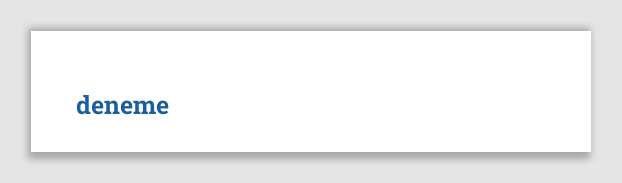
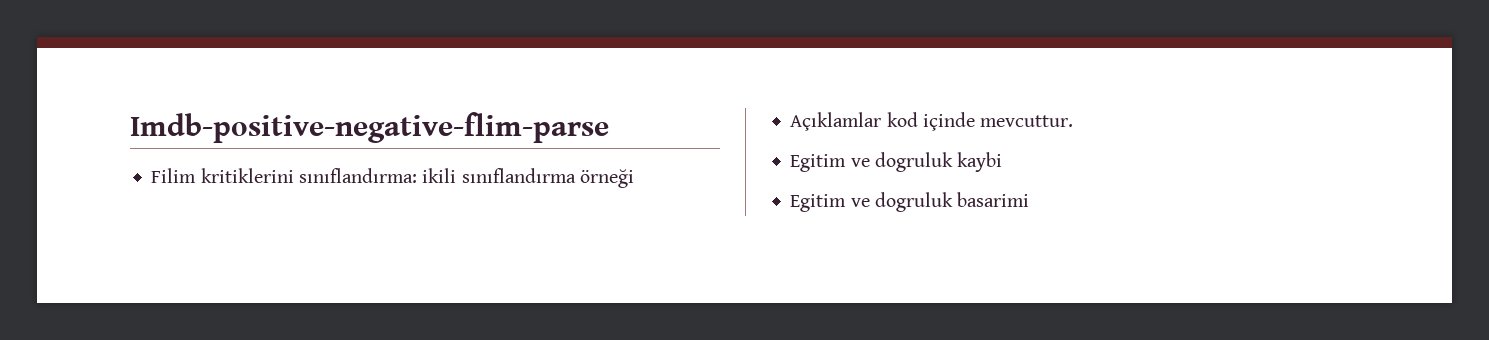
- deneme
+ Imdb-positive-negative-flim-parse
+ Filim kritiklerini sınıflandırma: ikili sınıflandırma örneği
+ Açıklamlar kod içinde mevcuttur.
+ Egitim ve dogruluk kaybi
+ Egitim ve dogruluk basarimi

